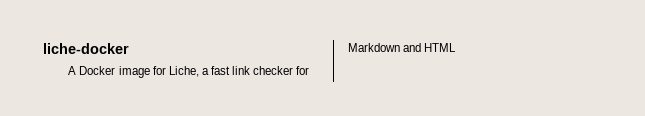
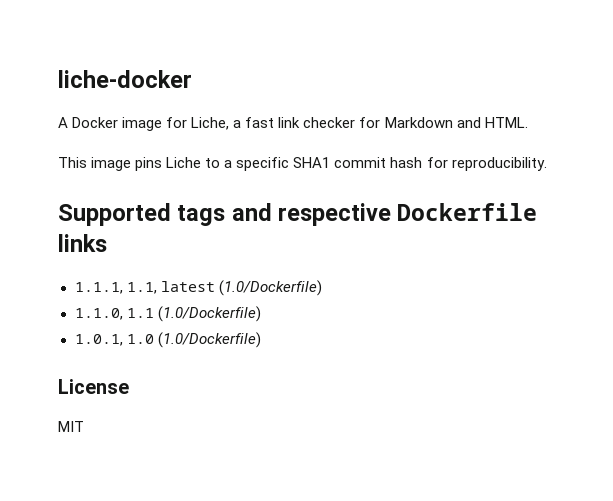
- A Docker image for Liche, a fast link checker for Markdown and HTML
+ A Docker image for Liche, a fast link checker for Markdown and HTML.
+ This image pins Liche to a specific SHA1 commit hash for reproducibility.
+ Supported tags and respective Dockerfile links
+ 1.1.1, 1.1, latest (1.0/Dockerfile)
+ 1.1.0, 1.1 (1.0/Dockerfile)
+ 1.0.1, 1.0 (1.0/Dockerfile)
+ License
+ MIT

